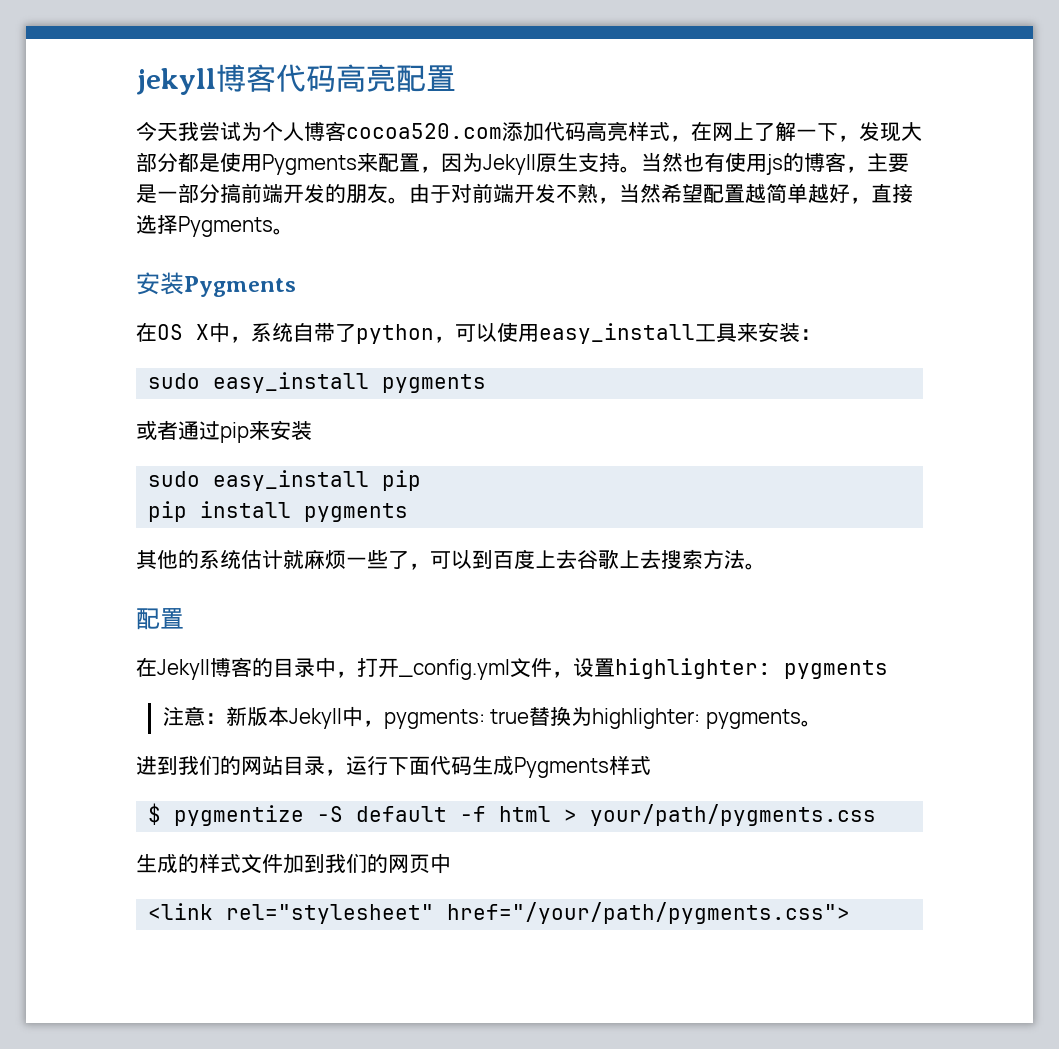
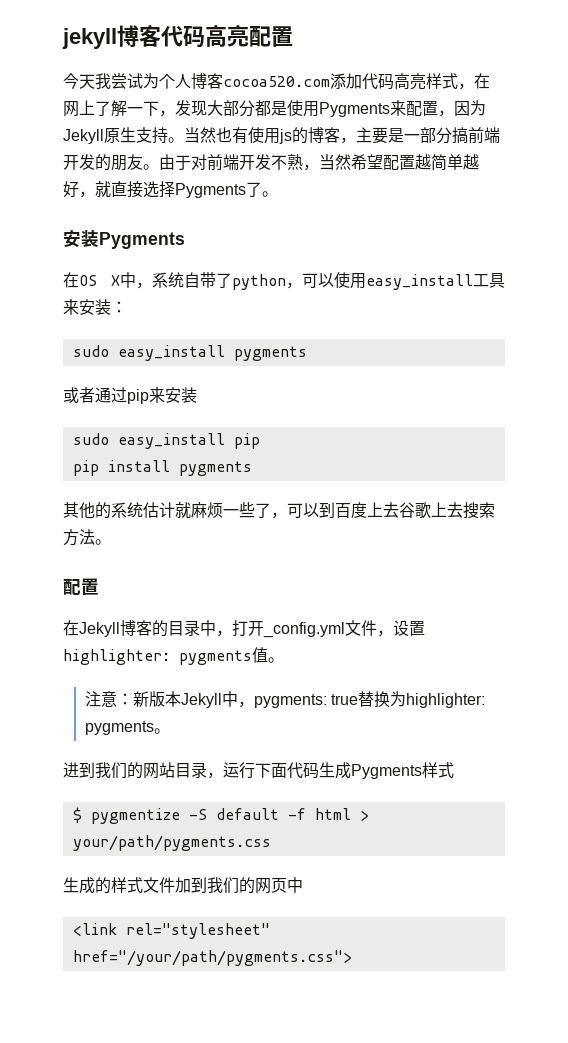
- 由于对前端开发不熟，当然希望配置越简单越好，直接选择Pygments。
+ 由于对前端开发不熟，当然希望配置越简单越好，就直接选择Pygments了。
- 在Jekyll博客的目录中，打开_config.yml文件，设置highlighter: pygments
+ 在Jekyll博客的目录中，打开_config.yml文件，设置highlighter: pygments值。

